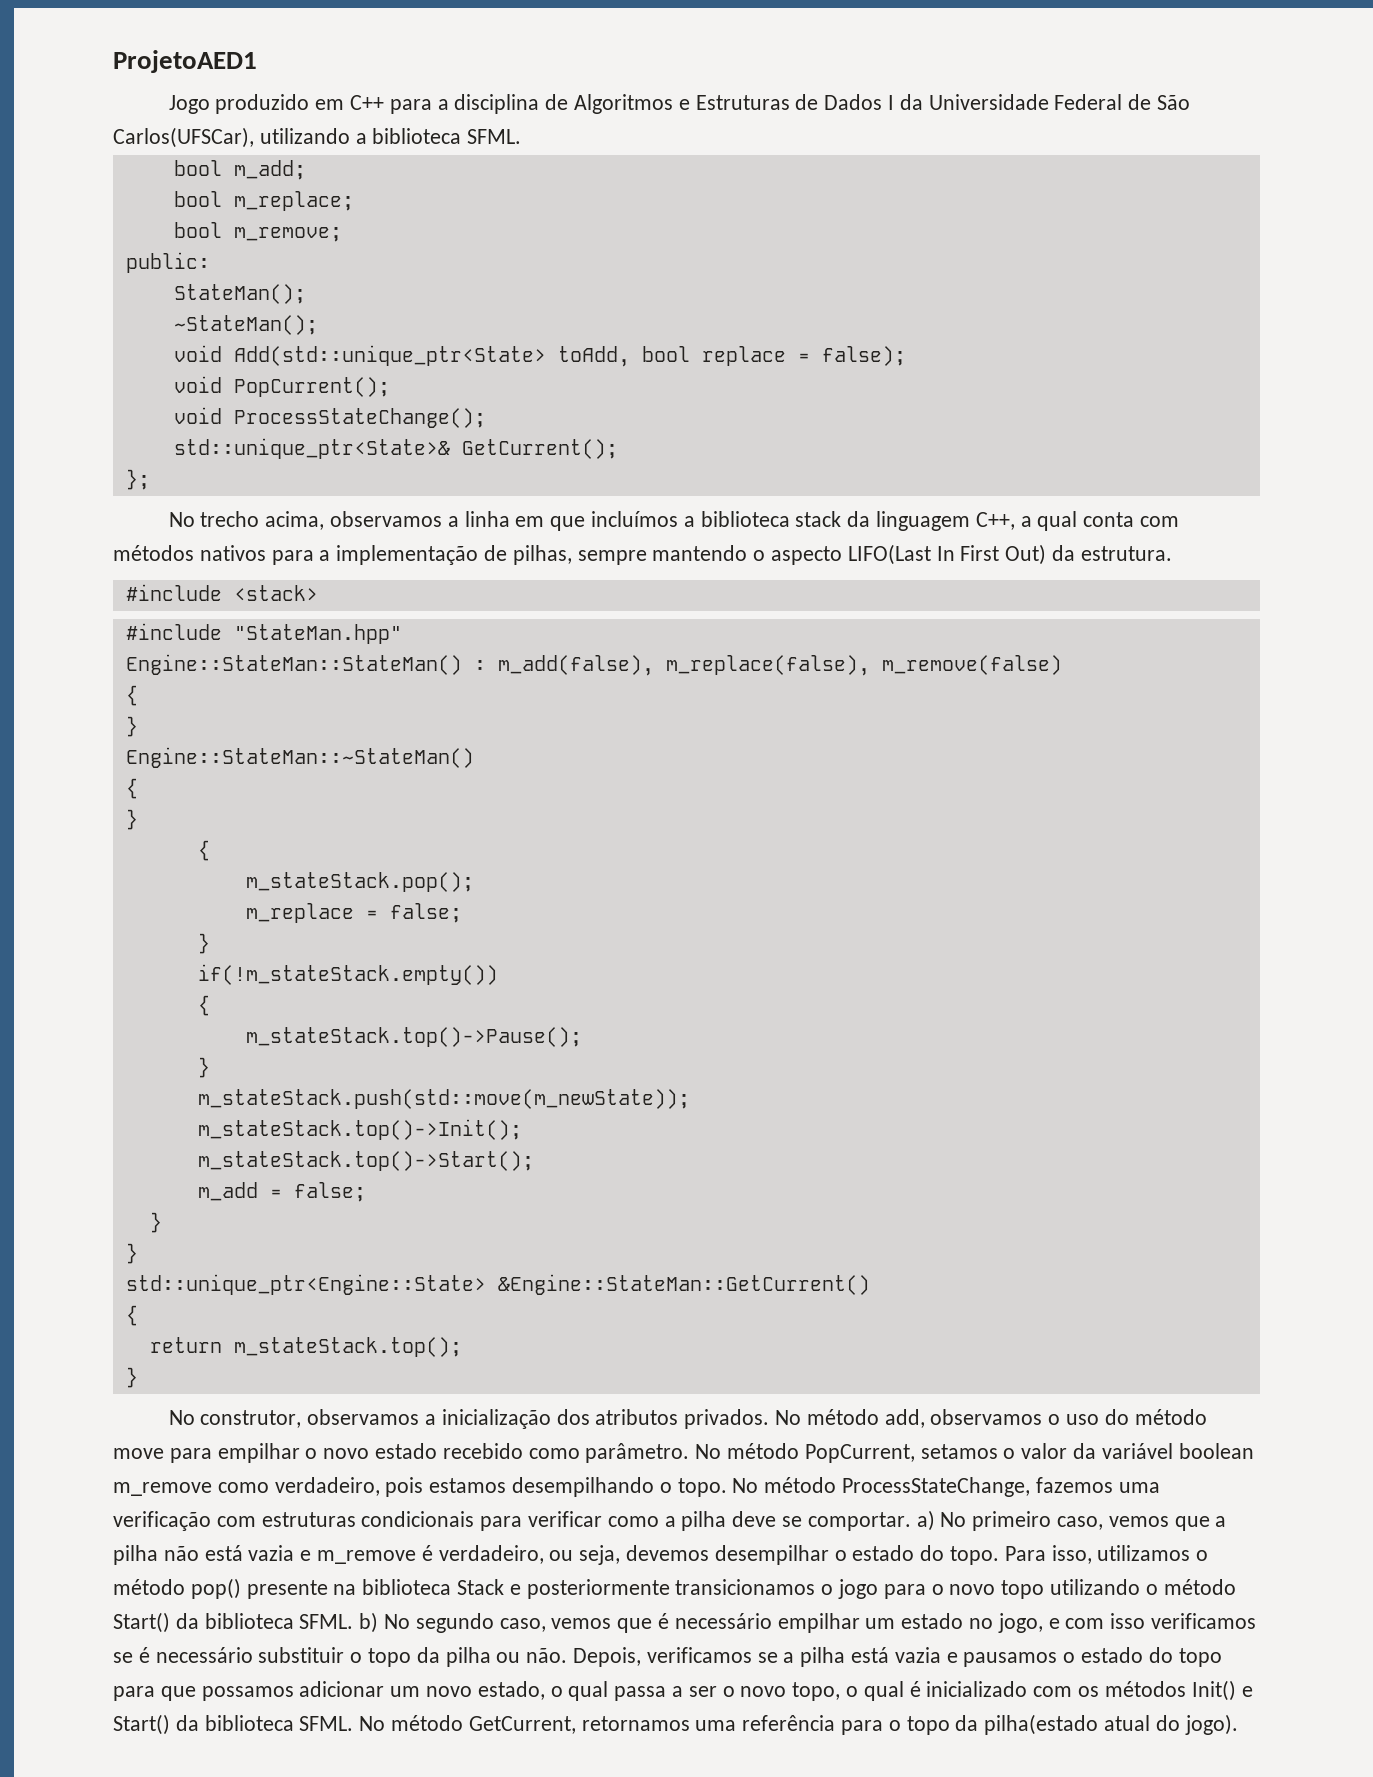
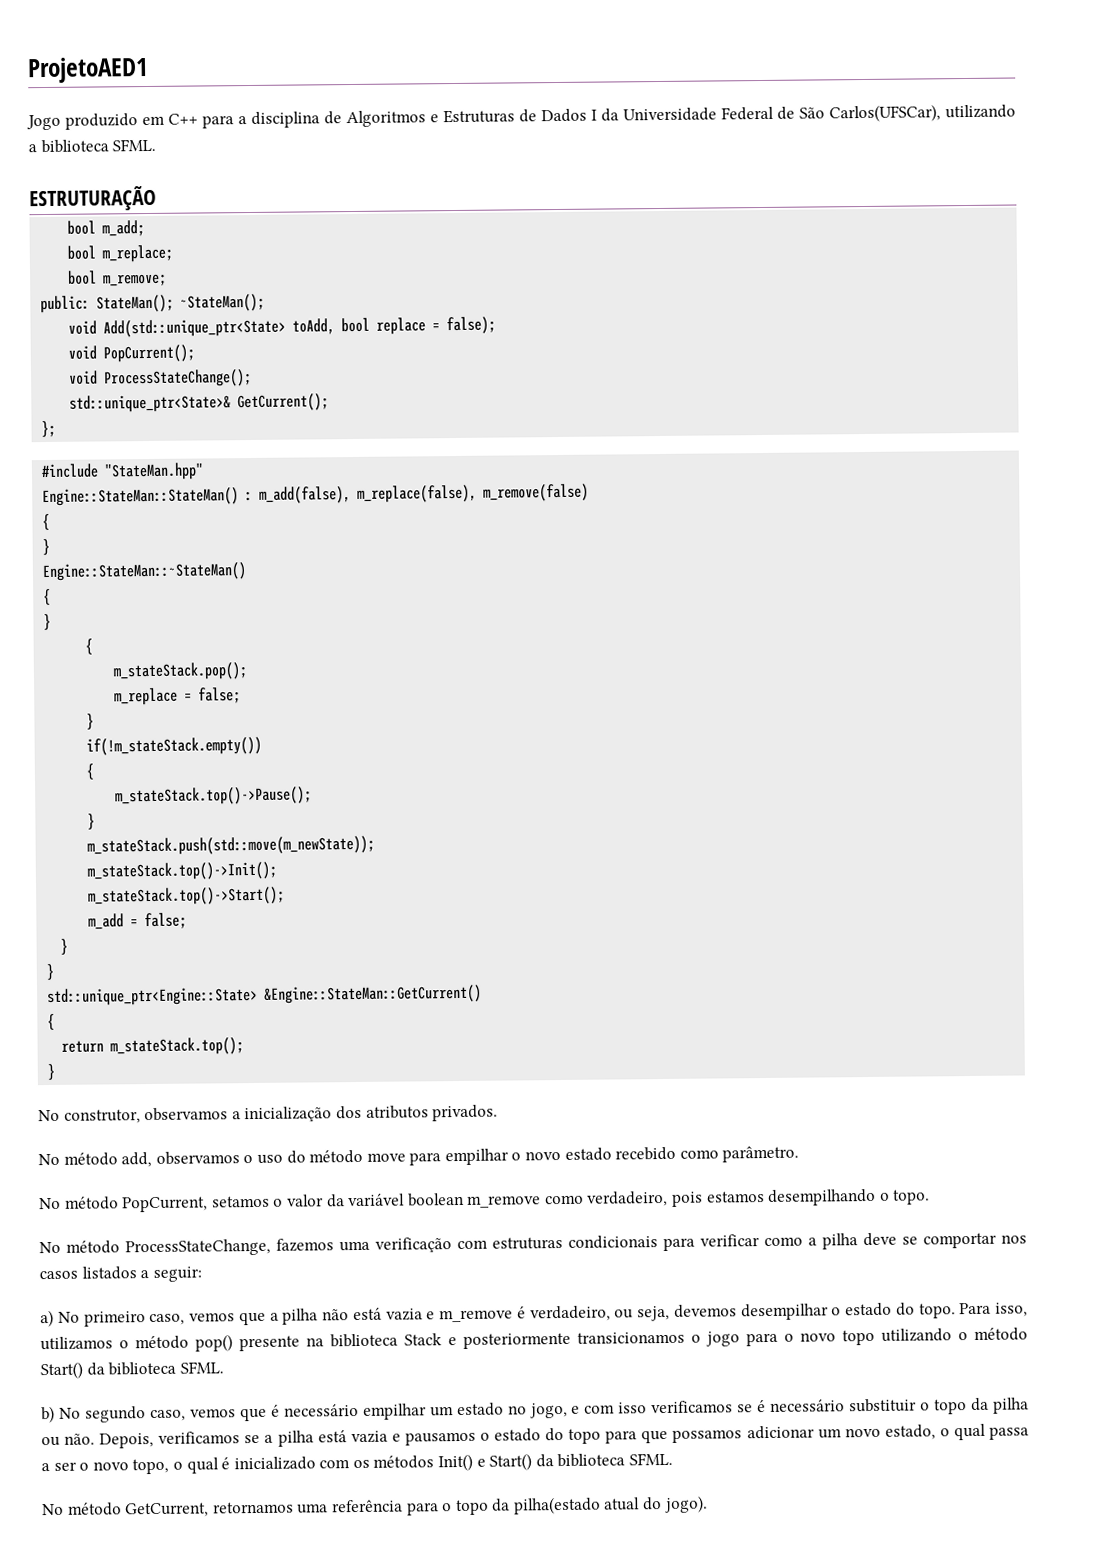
+ ESTRUTURAÇÃO
- public:
- StateMan();
- ~StateMan();
+ public: StateMan(); ~StateMan();
- No trecho acima, observamos a linha em que incluímos a biblioteca stack da linguagem C++, a qual conta com métodos nativos para a implementação de pilhas, sempre mantendo o aspecto LIFO(Last In First Out) da estrutura.
- #include <stack>
- No construtor, observamos a inicialização dos atributos privados. No método add, observamos o uso do método move para empilhar o novo estado recebido como parâmetro. No método PopCurrent, setamos o valor da variável boolean m_remove como verdadeiro, pois estamos desempilhando o topo. No método ProcessStateChange, fazemos uma verificação com estruturas condicionais para verificar como a pilha deve se comportar. a) No primeiro caso, vemos que a pilha não está vazia e m_remove é verdadeiro, ou seja, devemos desempilhar o estado do topo.
+ No construtor, observamos a inicialização dos atributos privados.
+ No método add, observamos o uso do método move para empilhar o novo estado recebido como parâmetro.
+ No método PopCurrent, setamos o valor da variável boolean m_remove como verdadeiro, pois estamos desempilhando o topo.
+ No método ProcessStateChange, fazemos uma verificação com estruturas condicionais para verificar como a pilha deve se comportar nos casos listados a seguir:
+ a) No primeiro caso, vemos que a pilha não está vazia e m_remove é verdadeiro, ou seja, devemos desempilhar o estado do topo.
- Para isso, utilizamos o método pop() presente na biblioteca Stack e posteriormente transicionamos o jogo para o novo topo utilizando o método Start() da biblioteca SFML. b) No segundo caso, vemos que é necessário empilhar um estado no jogo, e com isso verificamos se é necessário substituir o topo da pilha ou não.
+ Para isso, utilizamos o método pop() presente na biblioteca Stack e posteriormente transicionamos o jogo para o novo topo utilizando o método Start() da biblioteca SFML.
+ b) No segundo caso, vemos que é necessário empilhar um estado no jogo, e com isso verificamos se é necessário substituir o topo da pilha ou não.
- Depois, verificamos se a pilha está vazia e pausamos o estado do topo para que possamos adicionar um novo estado, o qual passa a ser o novo topo, o qual é inicializado com os métodos Init() e Start() da biblioteca SFML. No método GetCurrent, retornamos uma referência para o topo da pilha(estado atual do jogo).
+ Depois, verificamos se a pilha está vazia e pausamos o estado do topo para que possamos adicionar um novo estado, o qual passa a ser o novo topo, o qual é inicializado com os métodos Init() e Start() da biblioteca SFML.
+ No método GetCurrent, retornamos uma referência para o topo da pilha(estado atual do jogo).

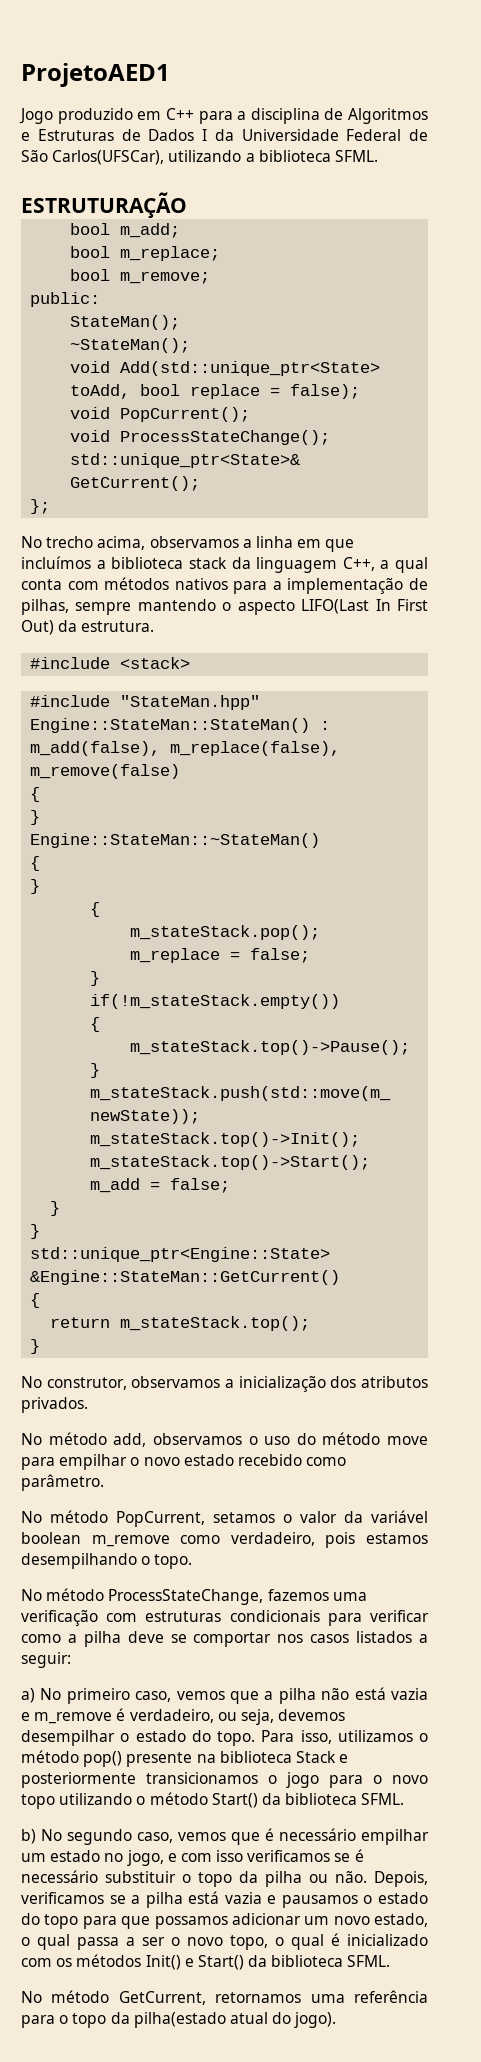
- public: StateMan(); ~StateMan();
+ public:
+ StateMan();
+ ~StateMan();
+ No trecho acima, observamos a linha em que incluímos a biblioteca stack da linguagem C++, a qual conta com métodos nativos para a implementação de pilhas, sempre mantendo o aspecto LIFO(Last In First Out) da estrutura.
+ #include <stack>

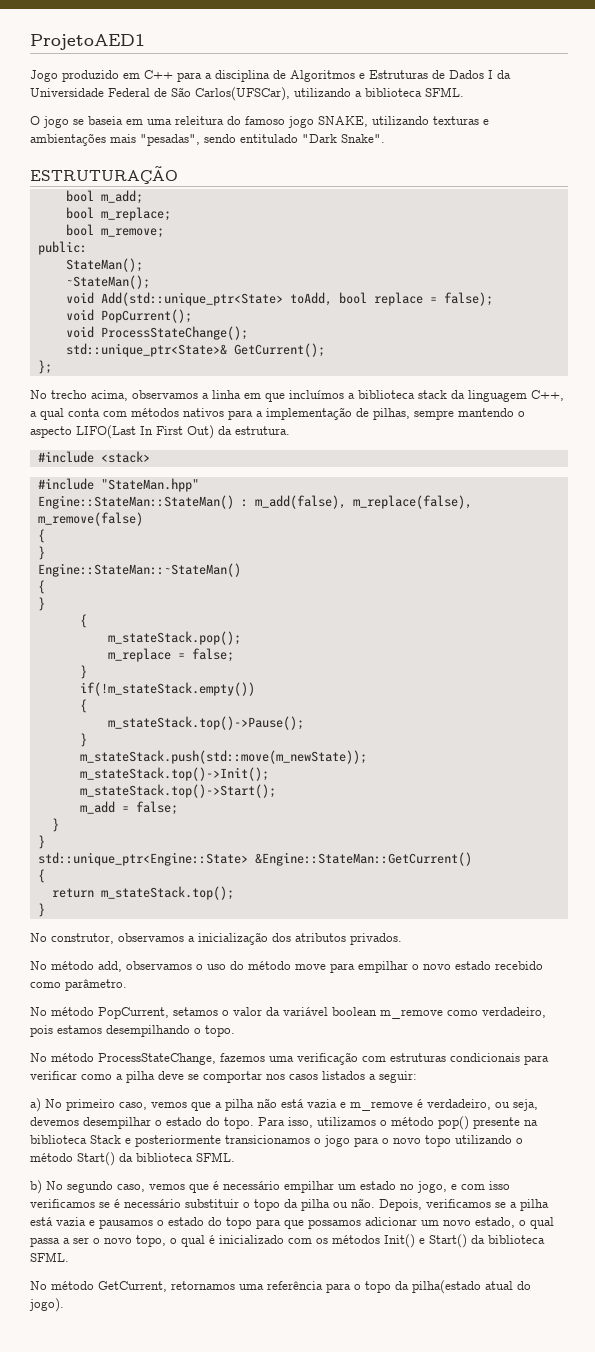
+ O jogo se baseia em uma releitura do famoso jogo SNAKE, utilizando texturas e ambientações mais "pesadas", sendo entitulado "Dark Snake".

